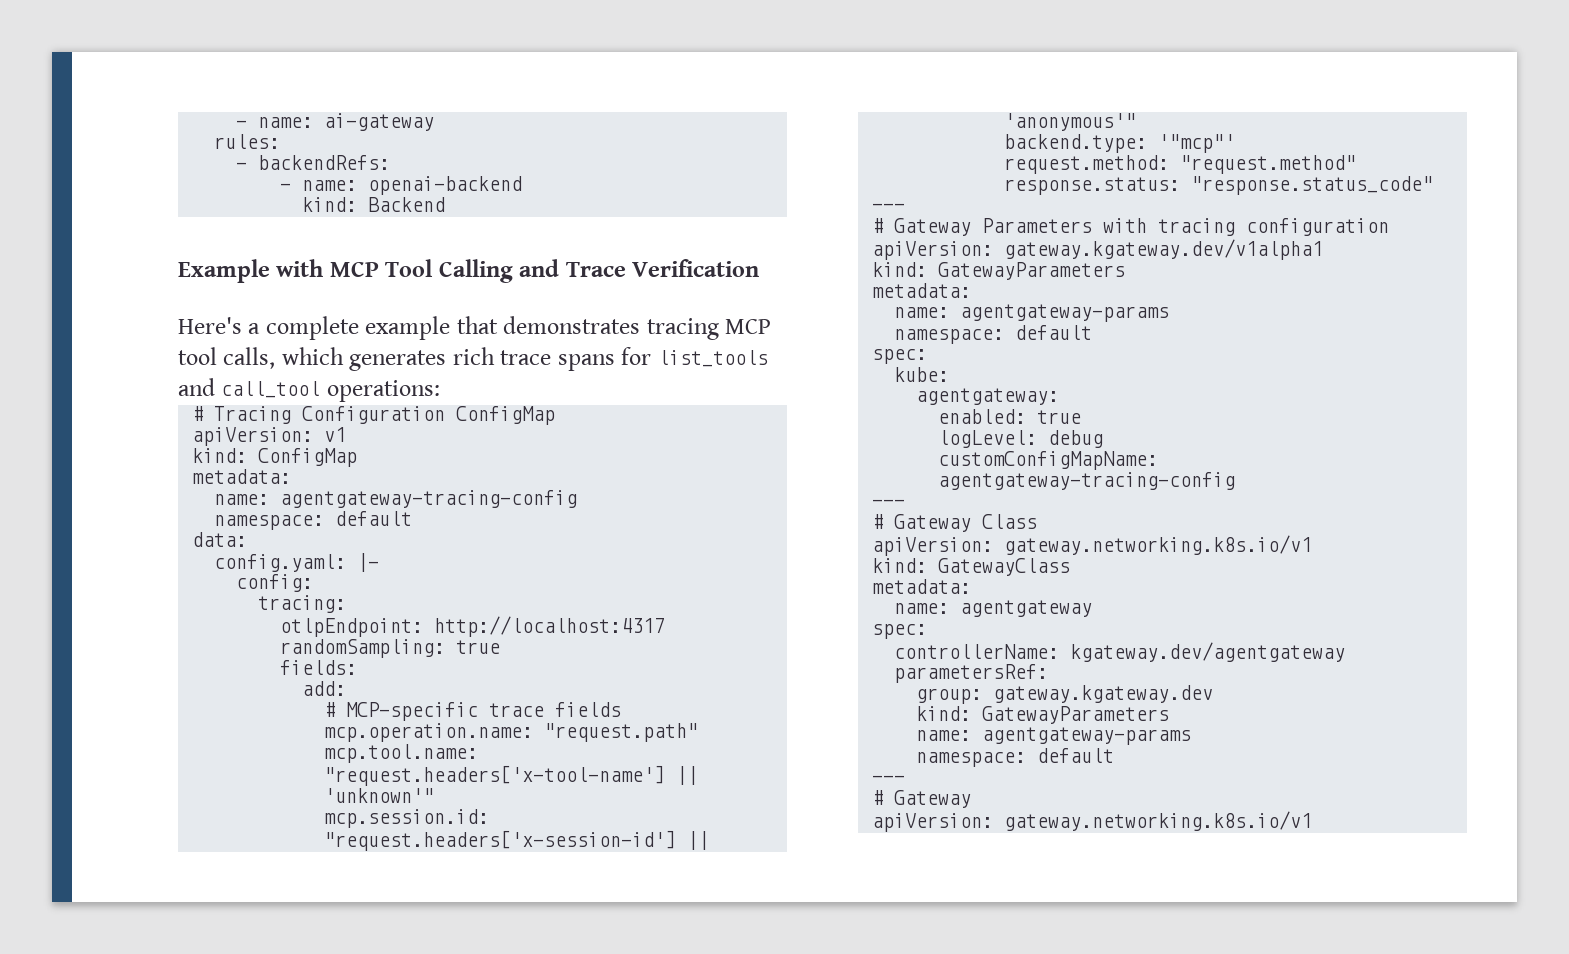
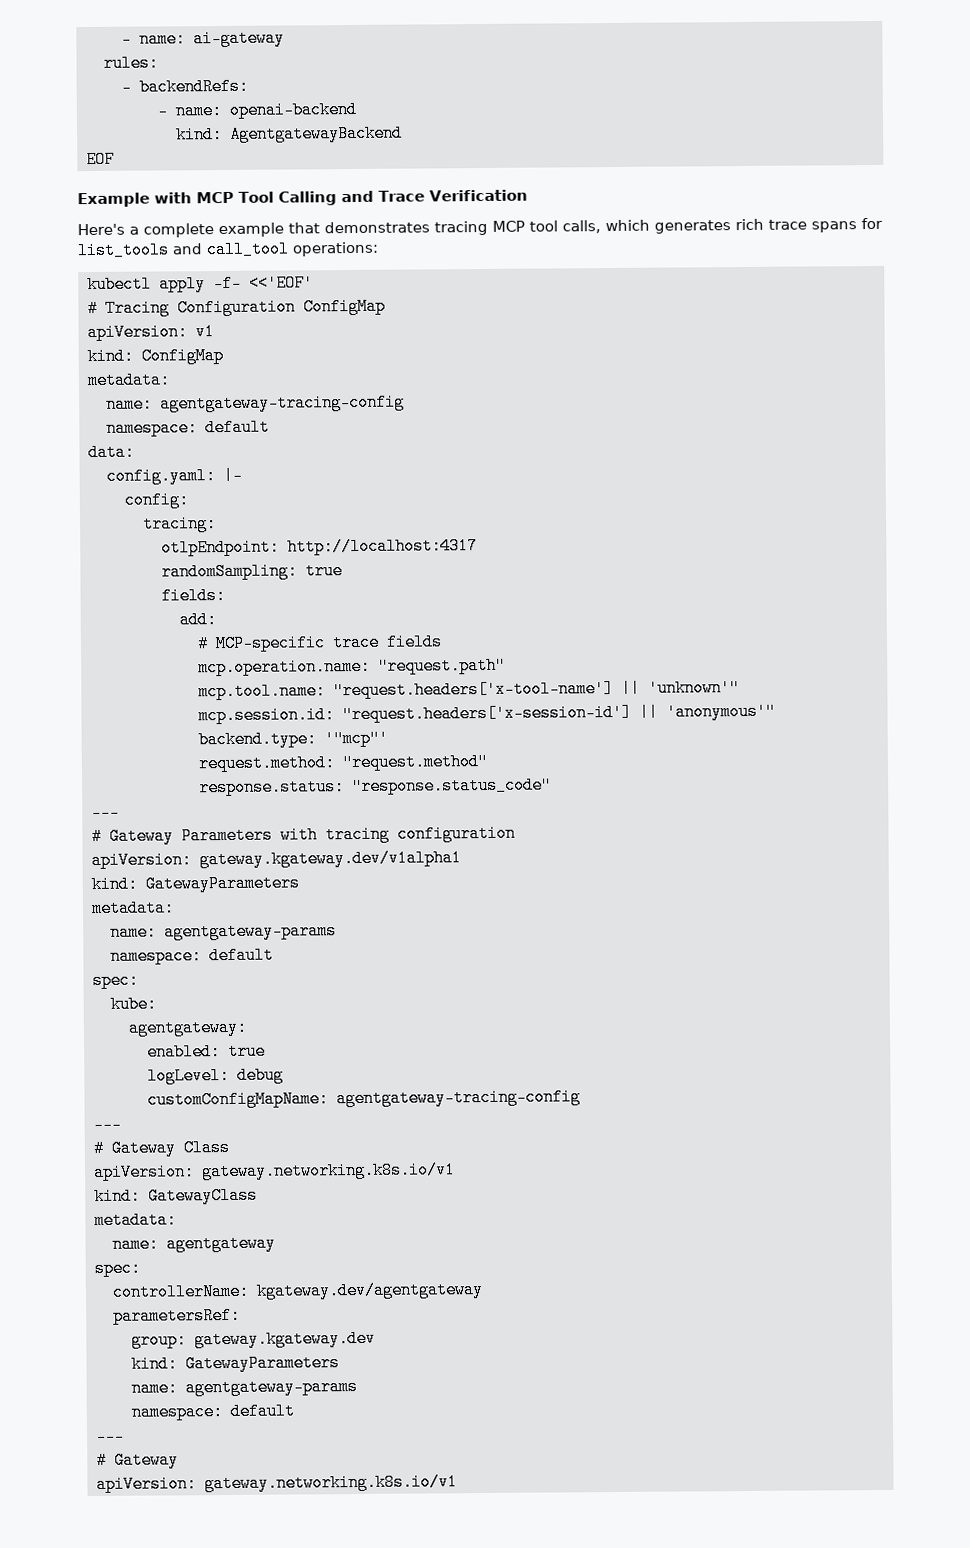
- kind: Backend
+ kind: AgentgatewayBackend
+ EOF
+ kubectl apply -f- <<'EOF'

